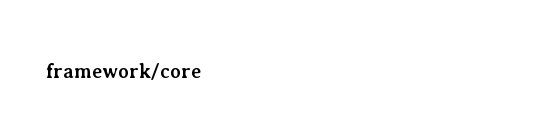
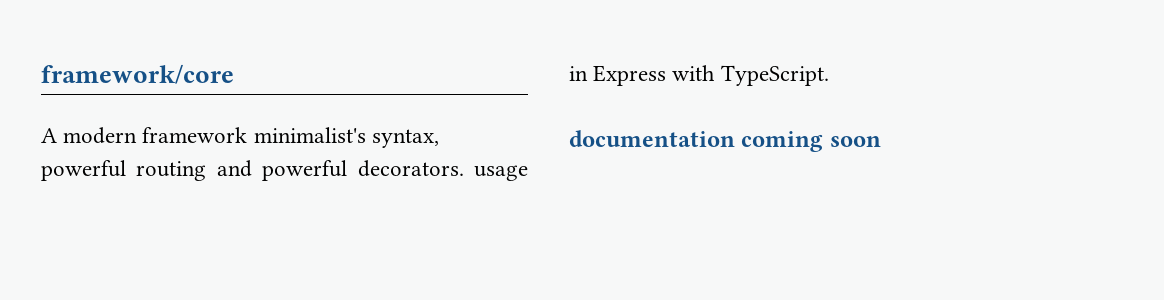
+ A modern framework minimalist's syntax, powerful routing and powerful decorators. usage in Express with TypeScript.
+ documentation coming soon

